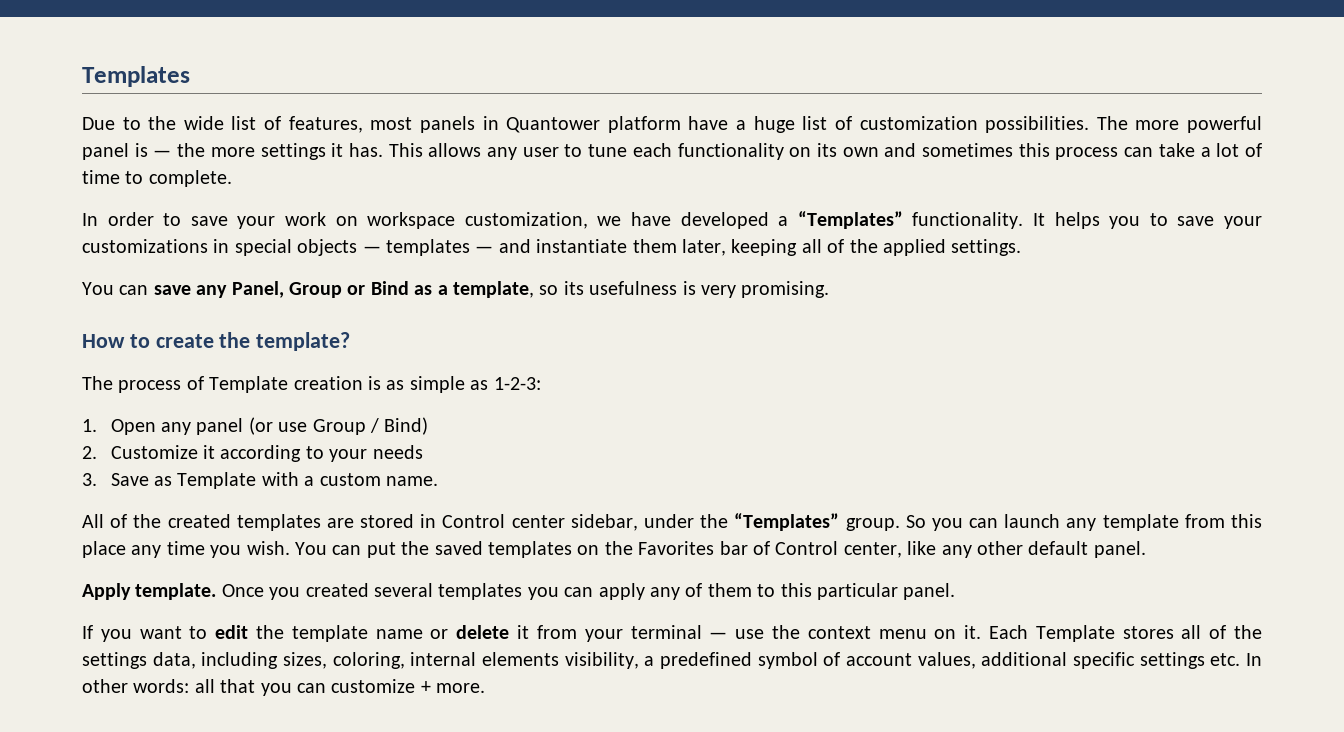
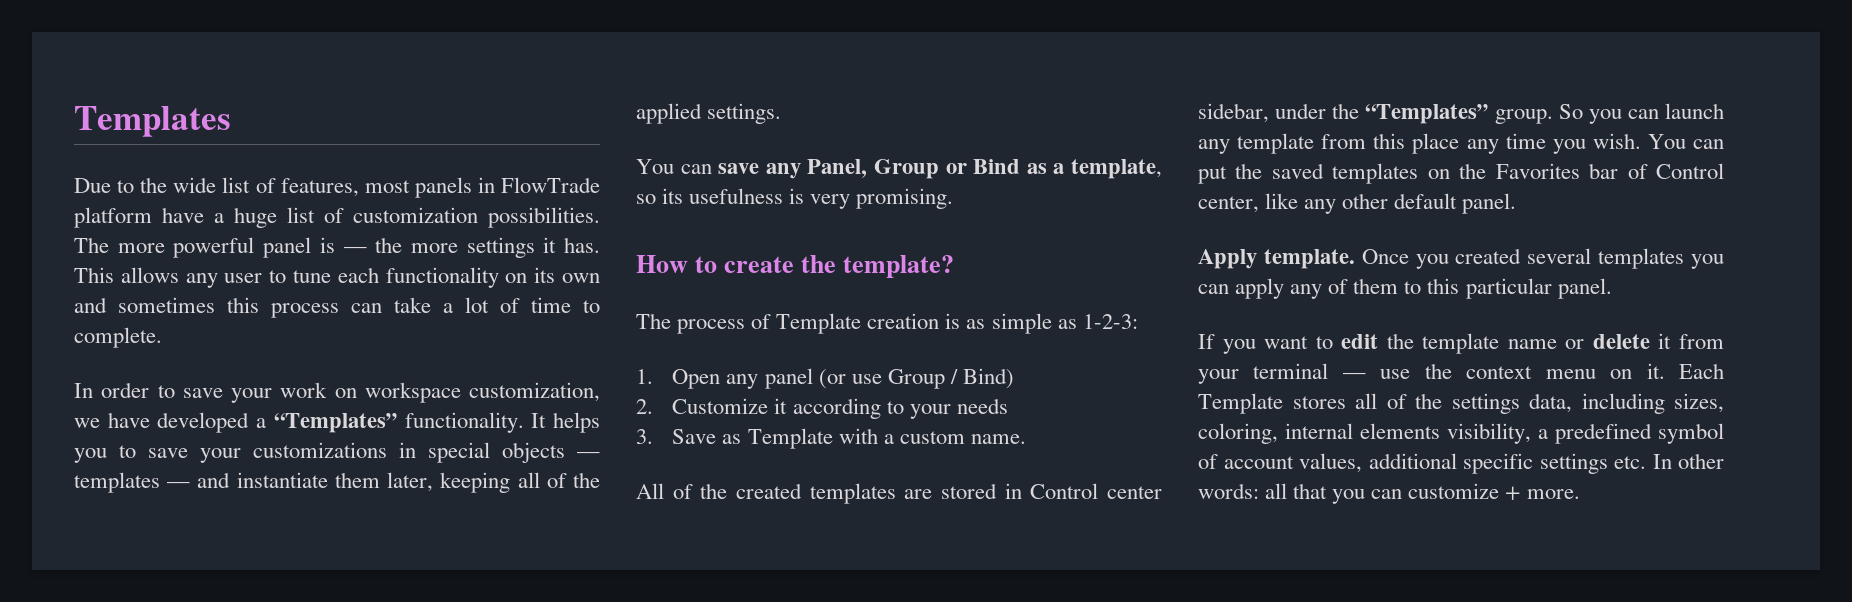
- Due to the wide list of features, most panels in Quantower platform have a huge list of customization possibilities.
+ Due to the wide list of features, most panels in FlowTrade platform have a huge list of customization possibilities.

